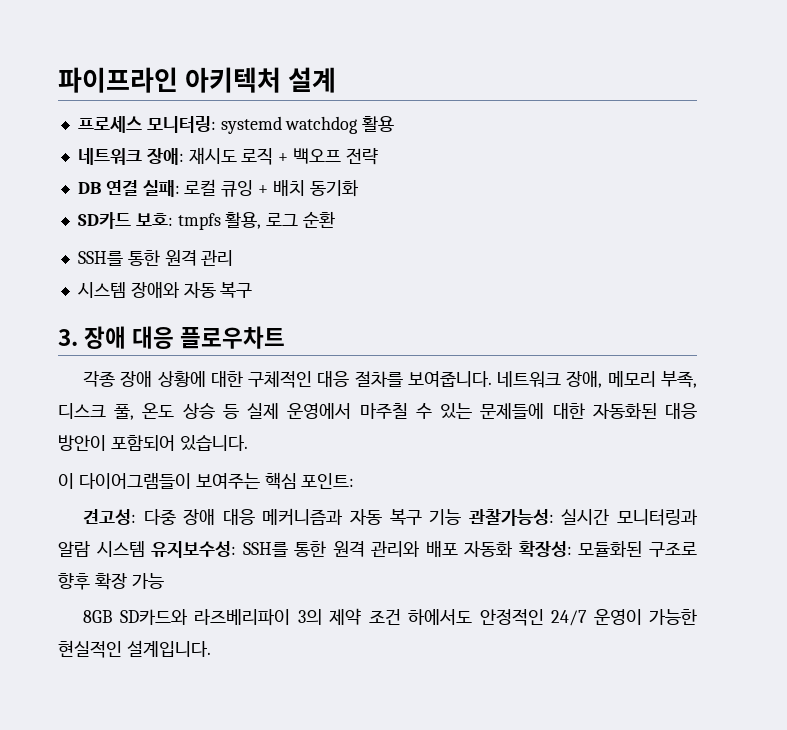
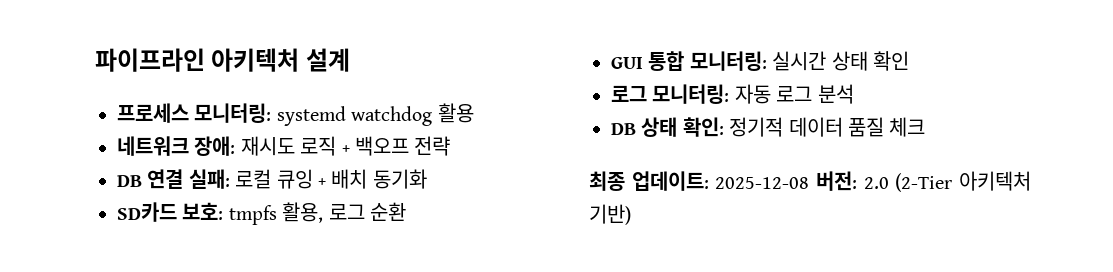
- SSH를 통한 원격 관리
- 시스템 장애와 자동 복구
- 3. 장애 대응 플로우차트
- 각종 장애 상황에 대한 구체적인 대응 절차를 보여줍니다. 네트워크 장애, 메모리 부족, 디스크 풀, 온도 상승 등 실제 운영에서 마주칠 수 있는 문제들에 대한 자동화된 대응 방안이 포함되어 있습니다.
- 이 다이어그램들이 보여주는 핵심 포인트:
- 견고성: 다중 장애 대응 메커니즘과 자동 복구 기능 관찰가능성: 실시간 모니터링과 알람 시스템 유지보수성: SSH를 통한 원격 관리와 배포 자동화 확장성: 모듈화된 구조로 향후 확장 가능
- 8GB SD카드와 라즈베리파이 3의 제약 조건 하에서도 안정적인 24/7 운영이 가능한 현실적인 설계입니다.
+ GUI 통합 모니터링: 실시간 상태 확인
+ 로그 모니터링: 자동 로그 분석
+ DB 상태 확인: 정기적 데이터 품질 체크
+ 최종 업데이트: 2025-12-08 버전: 2.0 (2-Tier 아키텍처 기반)

